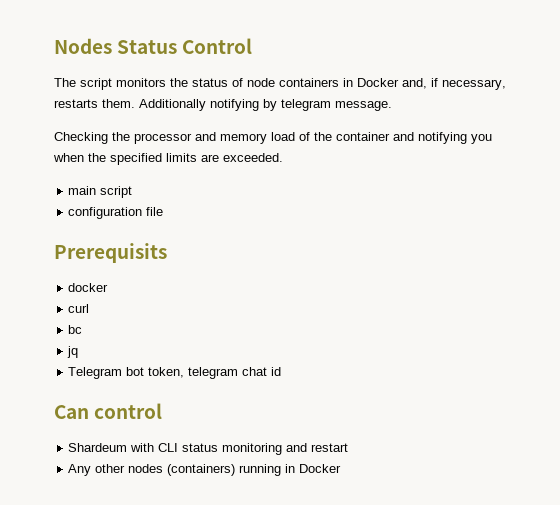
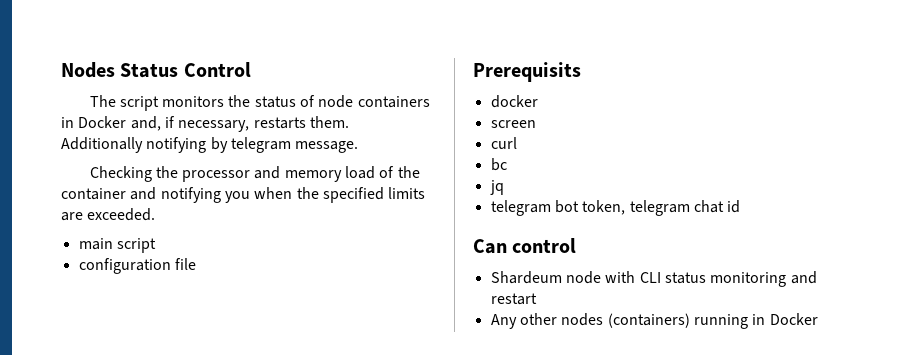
+ screen
- Telegram bot token, telegram chat id
+ telegram bot token, telegram chat id
- Shardeum with CLI status monitoring and restart
+ Shardeum node with CLI status monitoring and restart

